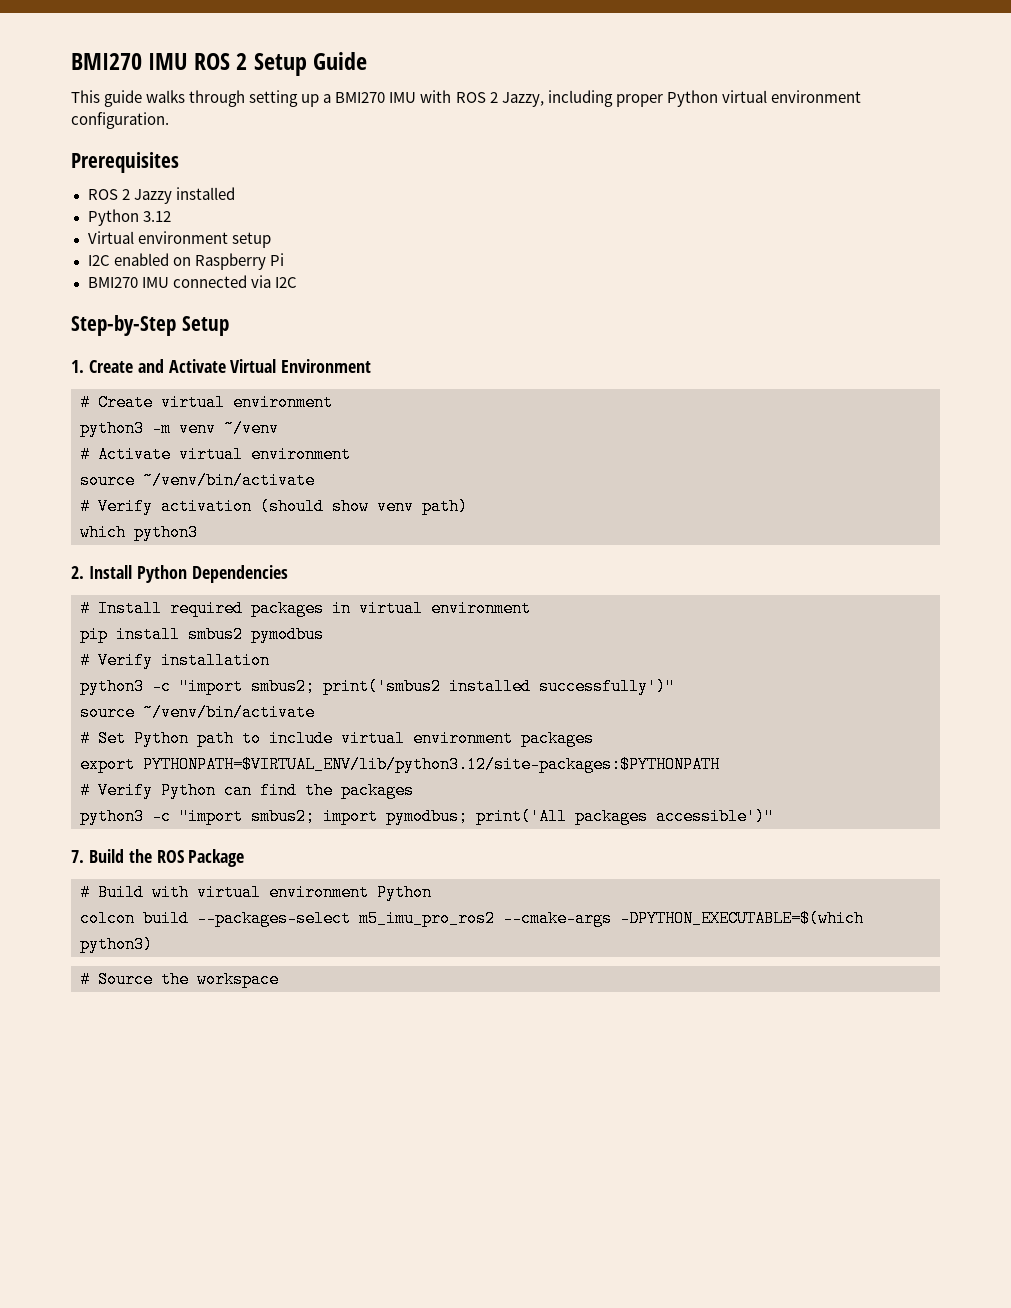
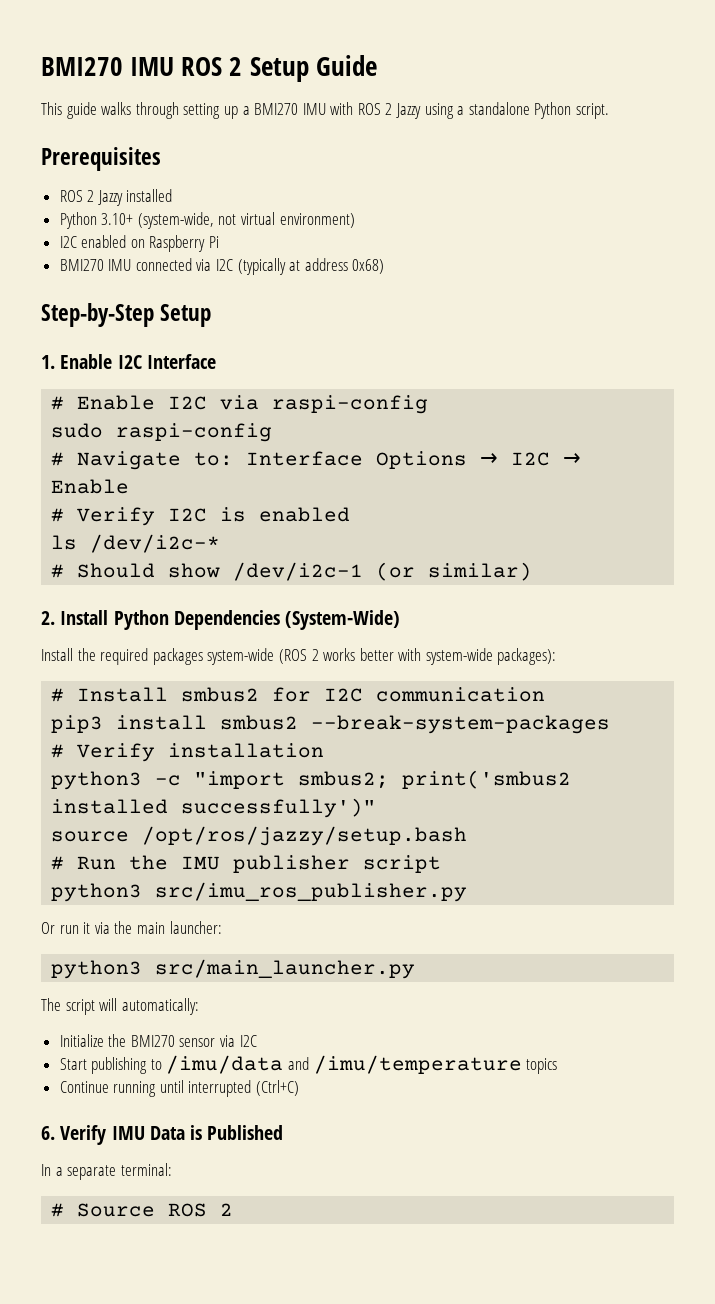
- This guide walks through setting up a BMI270 IMU with ROS 2 Jazzy, including proper Python virtual environment configuration.
+ This guide walks through setting up a BMI270 IMU with ROS 2 Jazzy using a standalone Python script.
- Python 3.12
- Virtual environment setup
+ Python 3.10+ (system-wide, not virtual environment)
- BMI270 IMU connected via I2C
+ BMI270 IMU connected via I2C (typically at address 0x68)
- 1. Create and Activate Virtual Environment
- # Create virtual environment
- python3 -m venv ~/venv
- # Activate virtual environment
- source ~/venv/bin/activate
- # Verify activation (should show venv path)
- which python3
- 2. Install Python Dependencies
- # Install required packages in virtual environment
- pip install smbus2 pymodbus
+ 1. Enable I2C Interface
+ # Enable I2C via raspi-config
+ sudo raspi-config
+ # Navigate to: Interface Options → I2C → Enable
+ # Verify I2C is enabled
+ ls /dev/i2c-*
+ # Should show /dev/i2c-1 (or similar)
+ 2. Install Python Dependencies (System-Wide)
+ Install the required packages system-wide (ROS 2 works better with system-wide packages):
+ # Install smbus2 for I2C communication
+ pip3 install smbus2 --break-system-packages
  python3 -c "import smbus2; print('smbus2 installed successfully')"
- source ~/venv/bin/activate
- # Set Python path to include virtual environment packages
- export PYTHONPATH=$VIRTUAL_ENV/lib/python3.12/site-packages:$PYTHONPATH
- # Verify Python can find the packages
- python3 -c "import smbus2; import pymodbus; print('All packages accessible')"
- 7. Build the ROS Package
- # Build with virtual environment Python
- colcon build --packages-select m5_imu_pro_ros2 --cmake-args -DPYTHON_EXECUTABLE=$(which python3)
+ source /opt/ros/jazzy/setup.bash
+ # Run the IMU publisher script
+ python3 src/imu_ros_publisher.py
+ Or run it via the main launcher:
+ python3 src/main_launcher.py
+ The script will automatically:
+ Initialize the BMI270 sensor via I2C
+ Start publishing to /imu/data and /imu/temperature topics
+ Continue running until interrupted (Ctrl+C)
+ 6. Verify IMU Data is Published
+ In a separate terminal:
- # Source the workspace
+ # Source ROS 2

